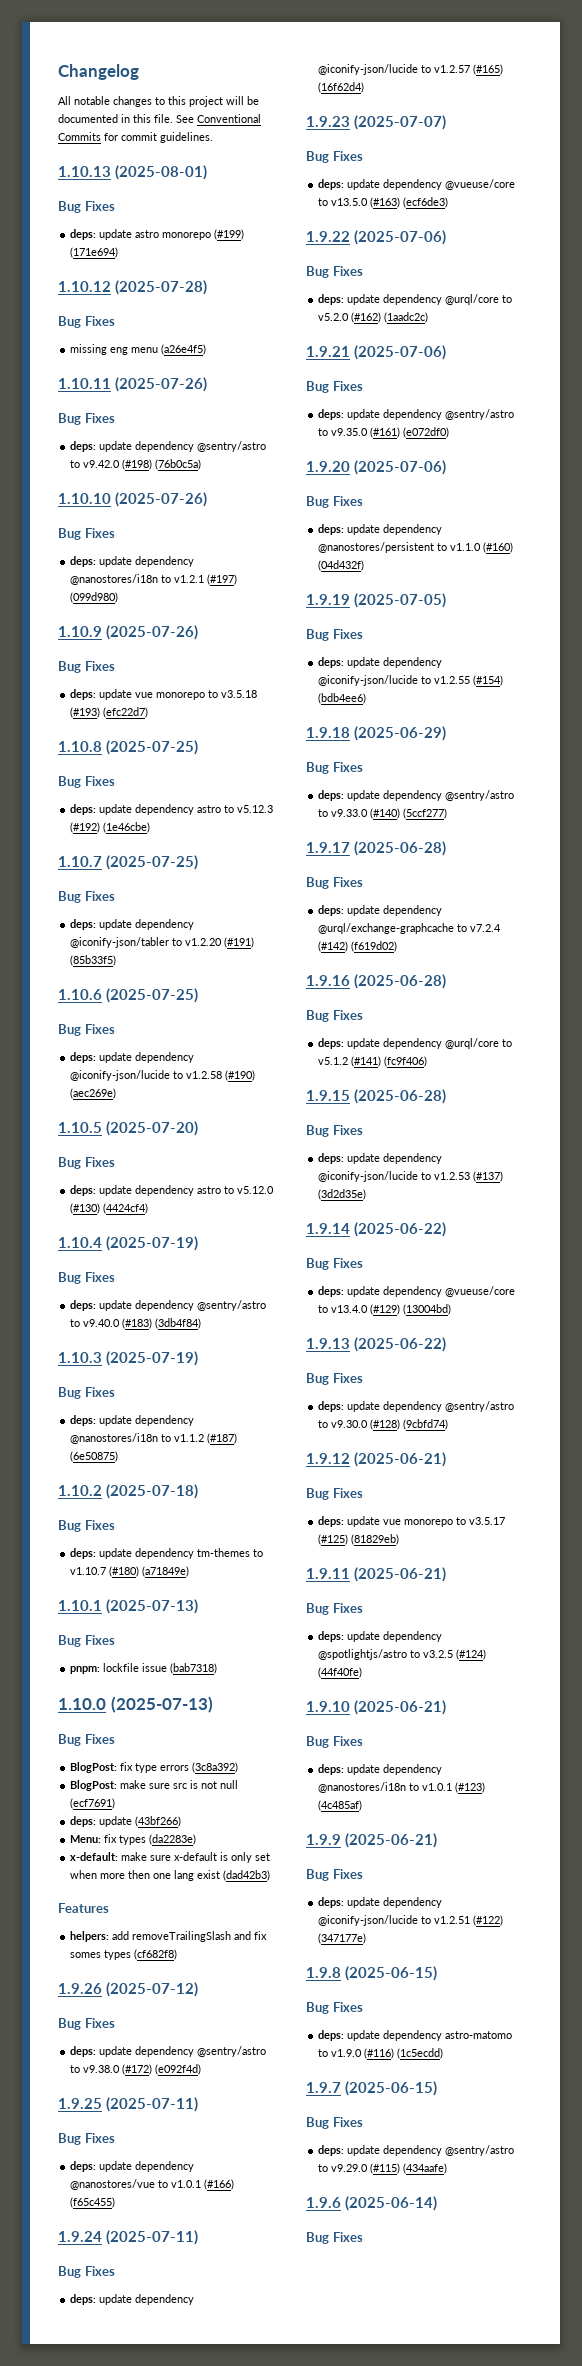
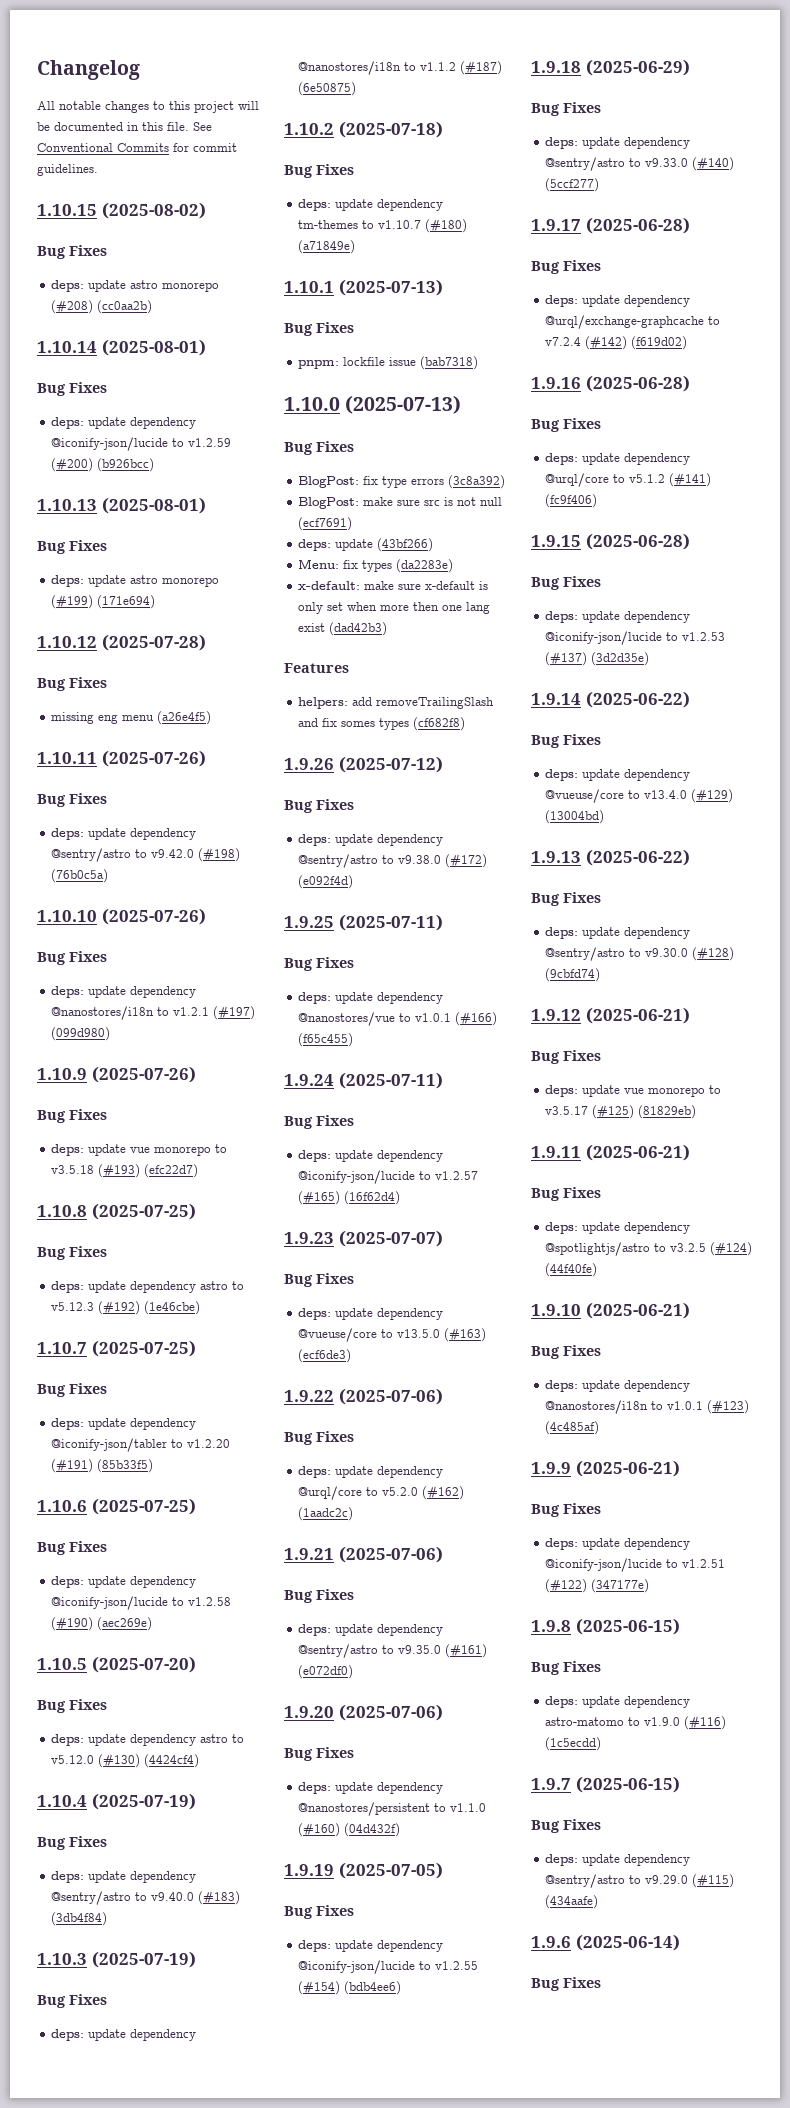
+ 1.10.15 (2025-08-02)
+ Bug Fixes
+ deps: update astro monorepo (#208) (cc0aa2b)
+ 1.10.14 (2025-08-01)
+ Bug Fixes
+ deps: update dependency @iconify-json/lucide to v1.2.59 (#200) (b926bcc)

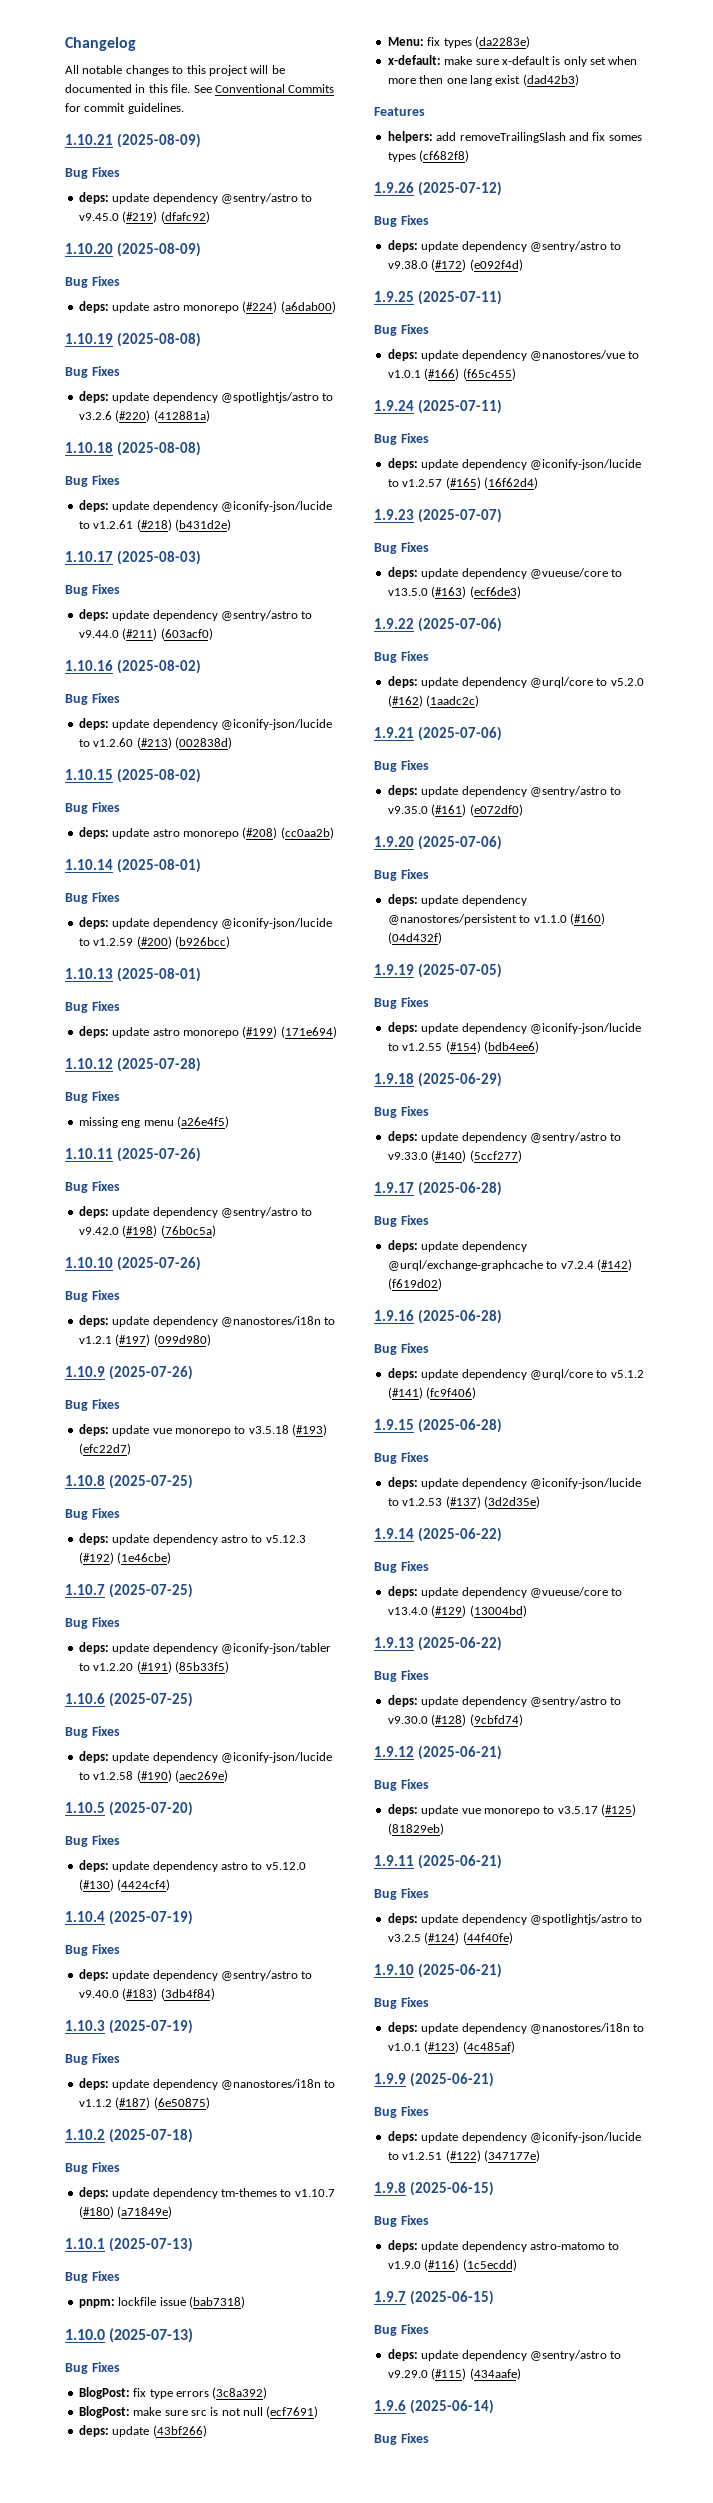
+ 1.10.21 (2025-08-09)
+ Bug Fixes
+ deps: update dependency @sentry/astro to v9.45.0 (#219) (dfafc92)
+ 1.10.20 (2025-08-09)
+ Bug Fixes
+ deps: update astro monorepo (#224) (a6dab00)
+ 1.10.19 (2025-08-08)
+ Bug Fixes
+ deps: update dependency @spotlightjs/astro to v3.2.6 (#220) (412881a)
+ 1.10.18 (2025-08-08)
+ Bug Fixes
+ deps: update dependency @iconify-json/lucide to v1.2.61 (#218) (b431d2e)
+ 1.10.17 (2025-08-03)
+ Bug Fixes
+ deps: update dependency @sentry/astro to v9.44.0 (#211) (603acf0)
+ 1.10.16 (2025-08-02)
+ Bug Fixes
+ deps: update dependency @iconify-json/lucide to v1.2.60 (#213) (002838d)

